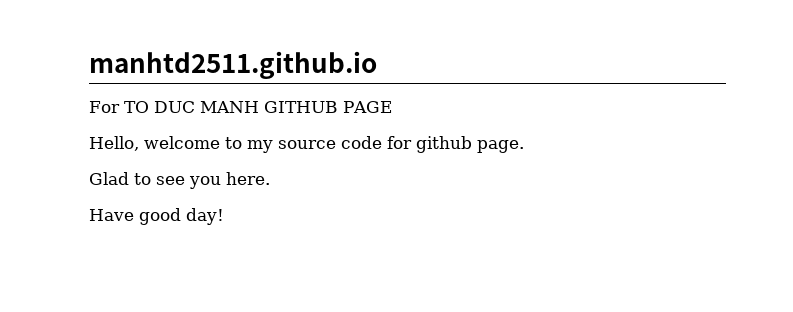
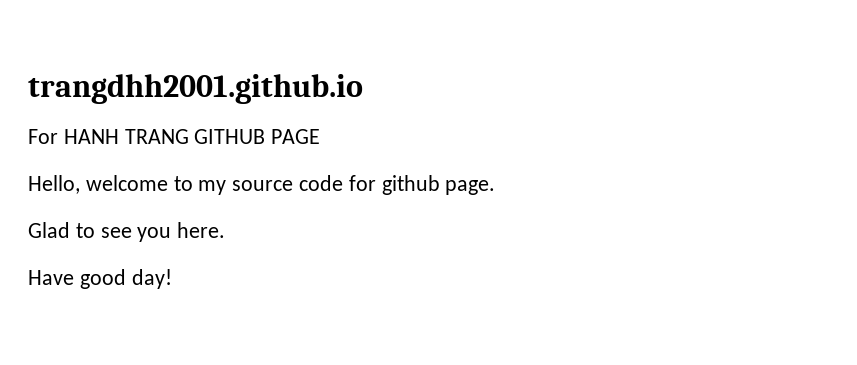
- manhtd2511.github.io
+ trangdhh2001.github.io
- For TO DUC MANH GITHUB PAGE
+ For HANH TRANG GITHUB PAGE

